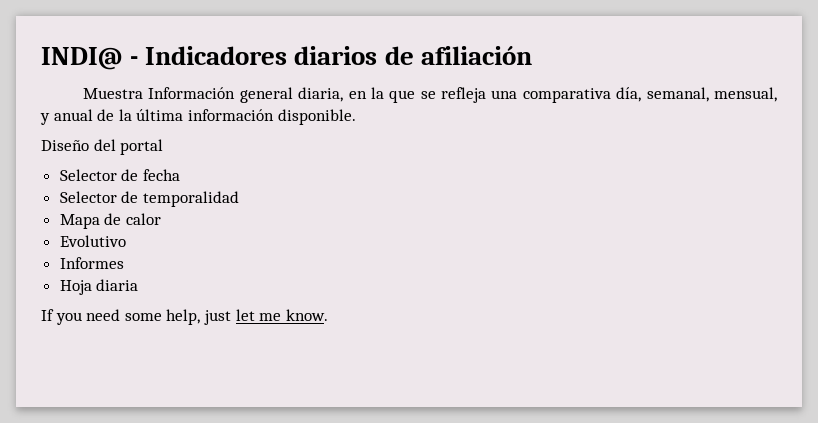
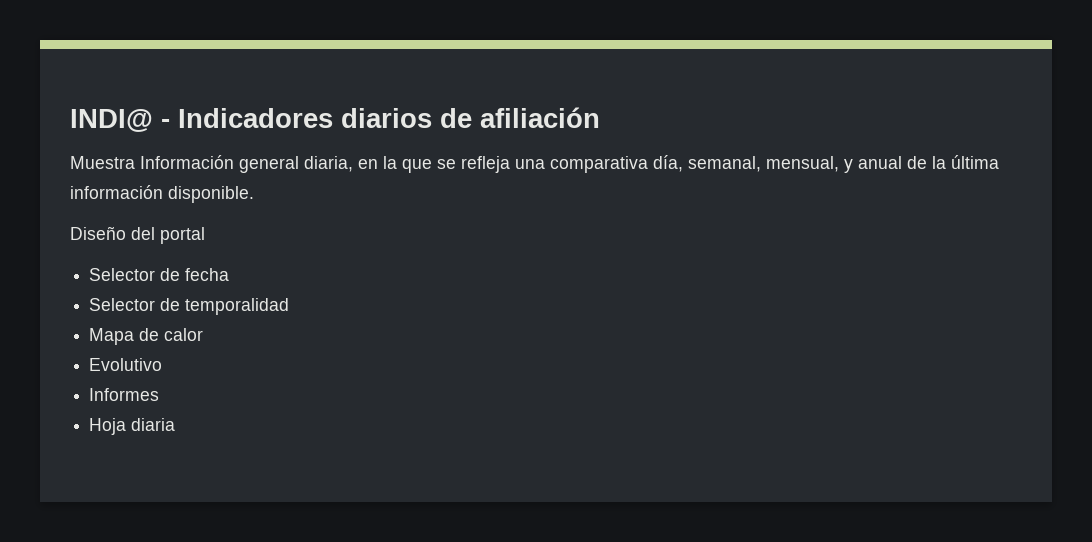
- If you need some help, just let me know.

